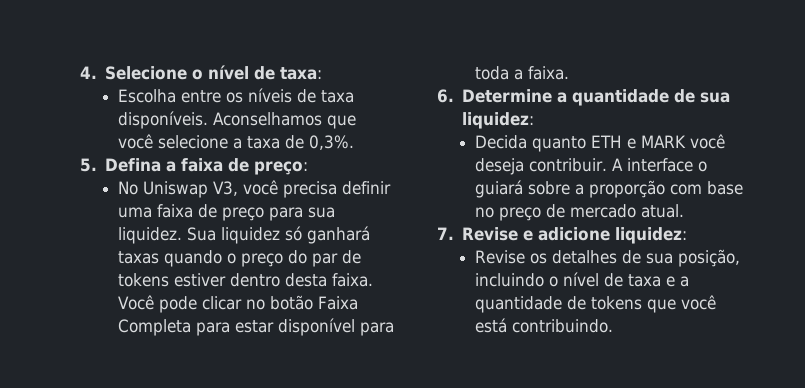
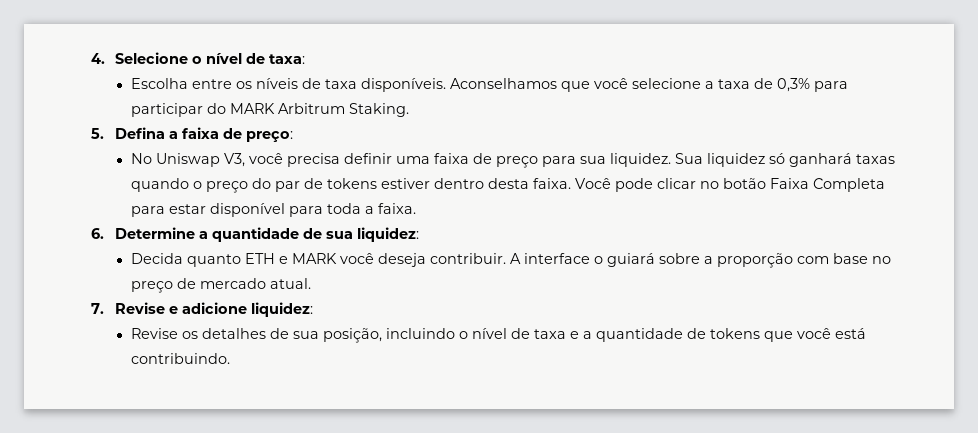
- Aconselhamos que você selecione a taxa de 0,3%.
+ Aconselhamos que você selecione a taxa de 0,3% para participar do MARK Arbitrum Staking.

